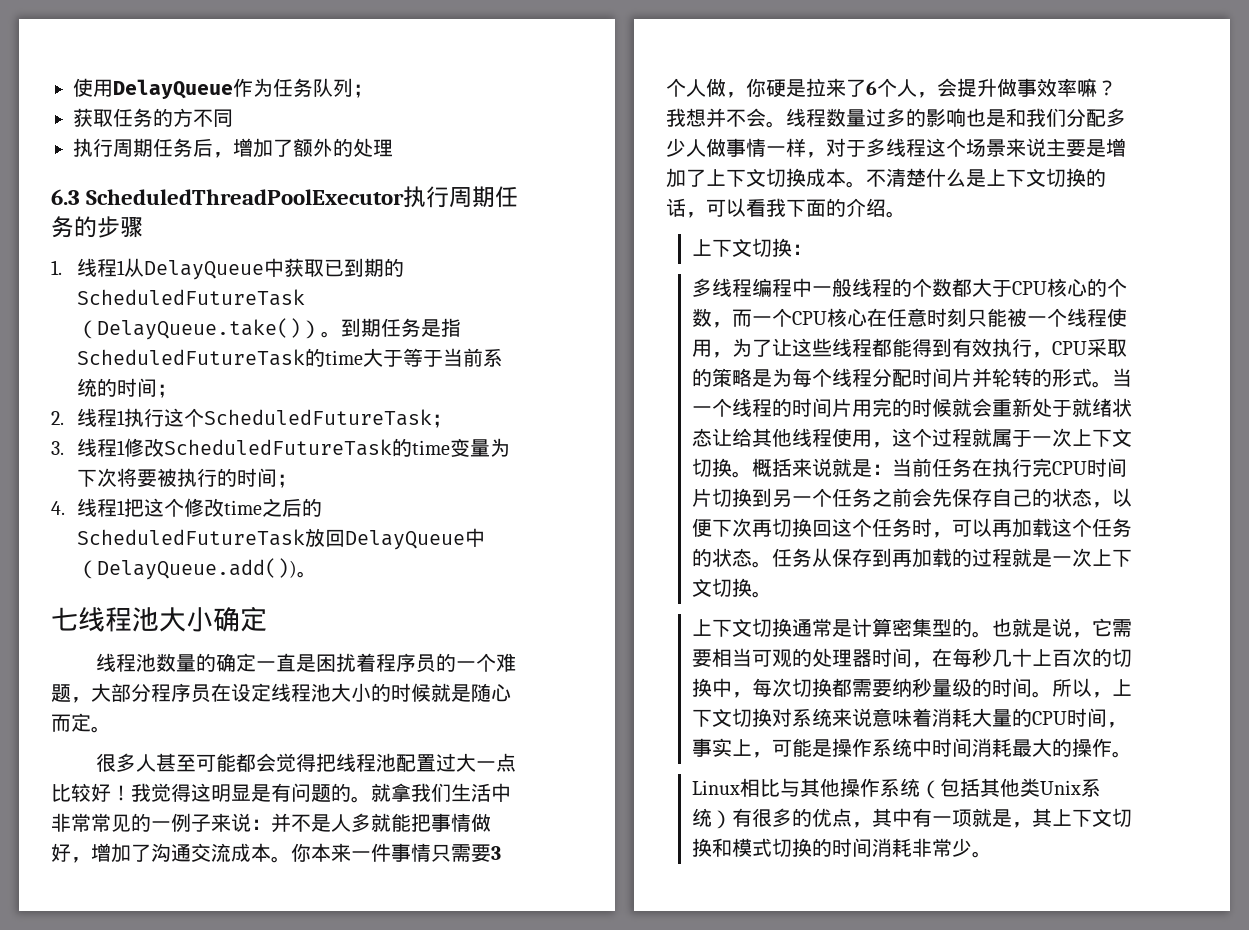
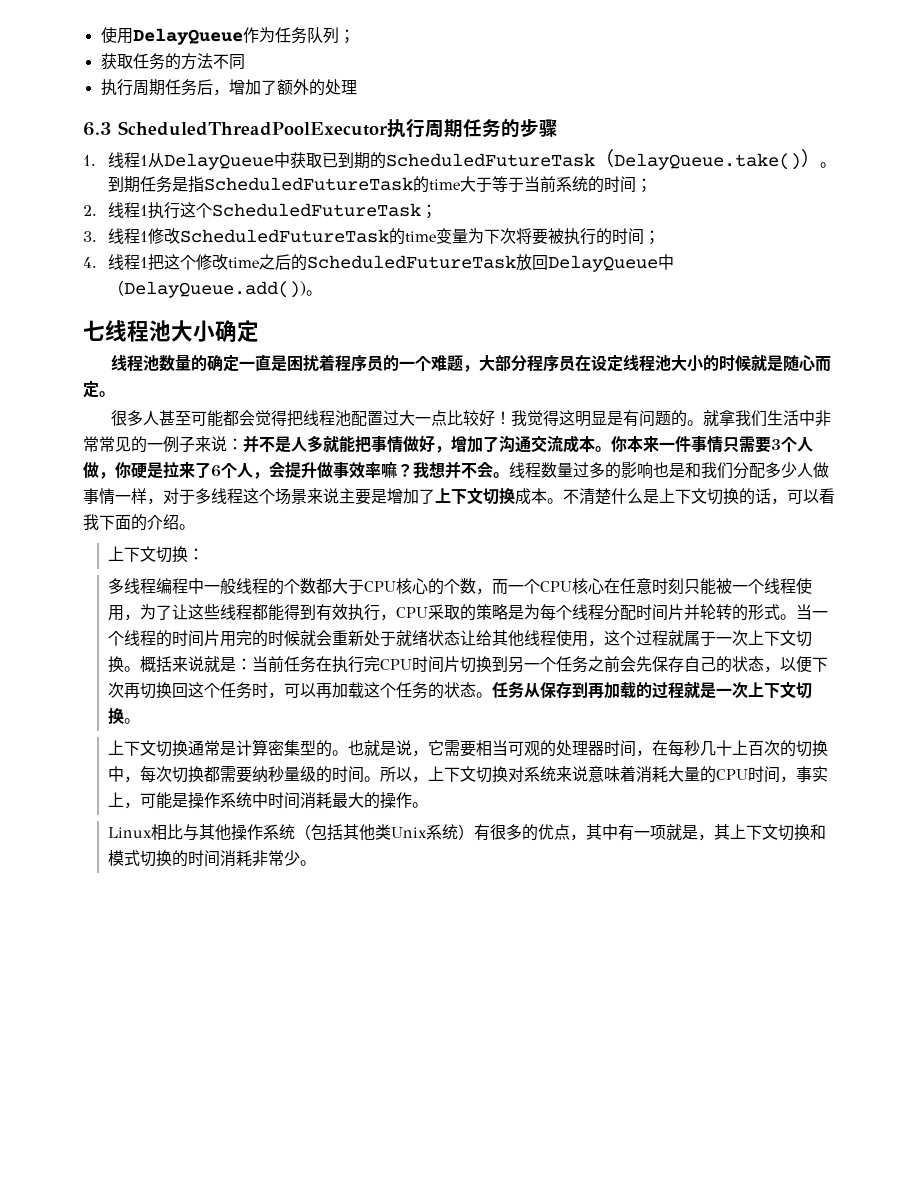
- 获取任务的方不同
+ 获取任务的方法不同

